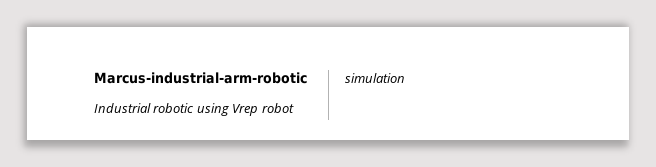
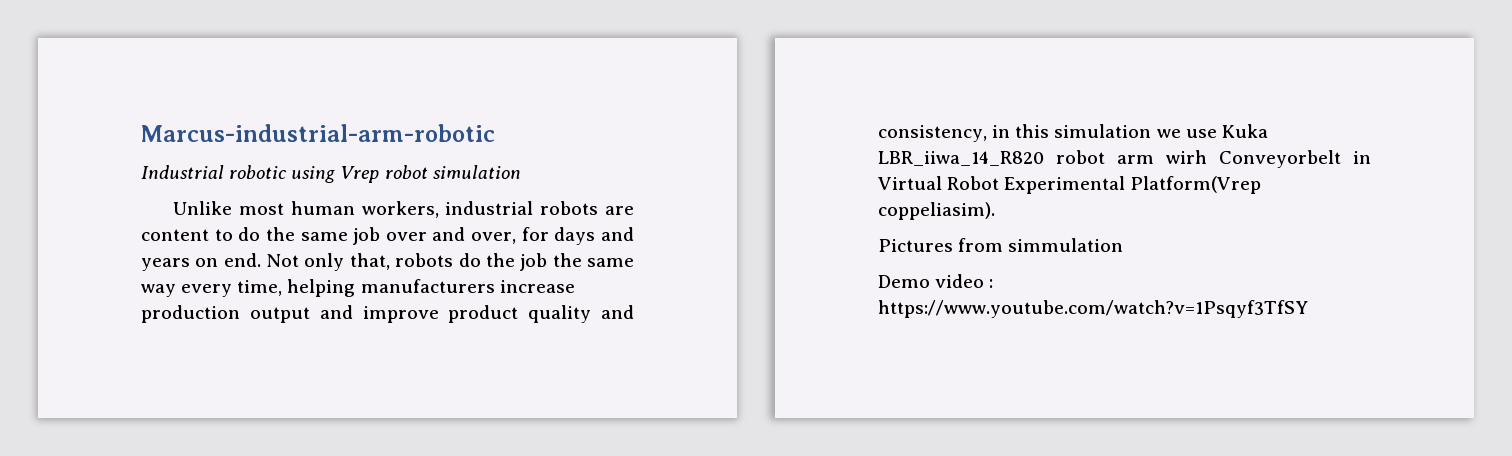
+ Unlike most human workers, industrial robots are content to do the same job over and over, for days and years on end. Not only that, robots do the job the same way every time, helping manufacturers increase production output and improve product quality and consistency, in this simulation we use Kuka LBR_iiwa_14_R820 robot arm wirh Conveyorbelt in Virtual Robot Experimental Platform(Vrep coppeliasim).
+ Pictures from simmulation
+ Demo video : https://www.youtube.com/watch?v=1Psqyf3TfSY

